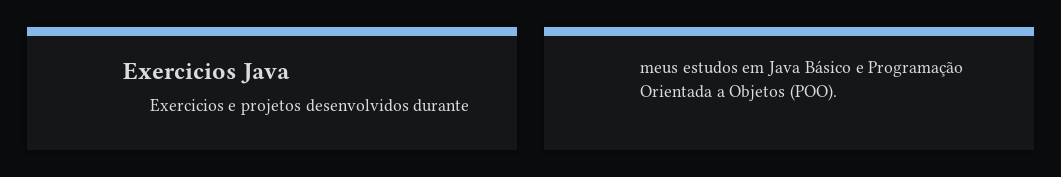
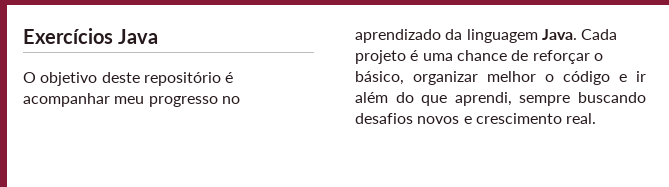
- Exercicios Java
+ Exercícios Java
- Exercicios e projetos desenvolvidos durante meus estudos em Java Básico e Programação Orientada a Objetos (POO).
+ O objetivo deste repositório é acompanhar meu progresso no aprendizado da linguagem Java. Cada projeto é uma chance de reforçar o básico, organizar melhor o código e ir além do que aprendi, sempre buscando desafios novos e crescimento real.

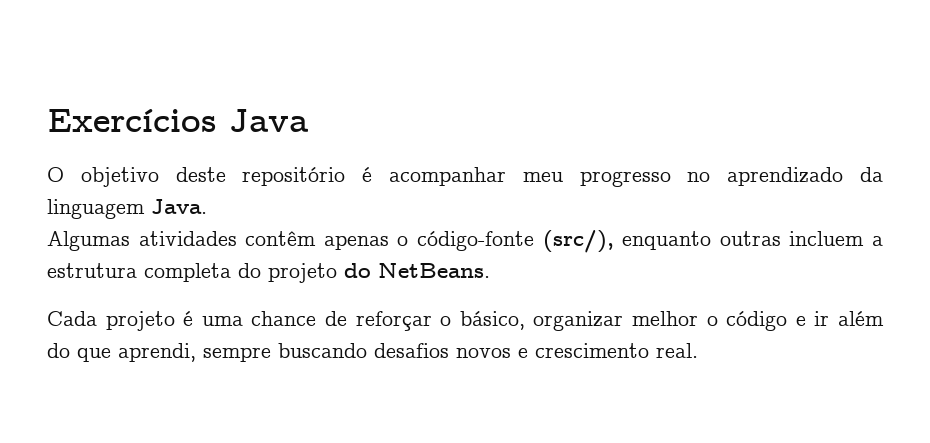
- O objetivo deste repositório é acompanhar meu progresso no aprendizado da linguagem Java. Cada projeto é uma chance de reforçar o básico, organizar melhor o código e ir além do que aprendi, sempre buscando desafios novos e crescimento real.
+ O objetivo deste repositório é acompanhar meu progresso no aprendizado da linguagem Java.
+ Algumas atividades contêm apenas o código-fonte (src/), enquanto outras incluem a estrutura completa do projeto do NetBeans.
+ Cada projeto é uma chance de reforçar o básico, organizar melhor o código e ir além do que aprendi, sempre buscando desafios novos e crescimento real.

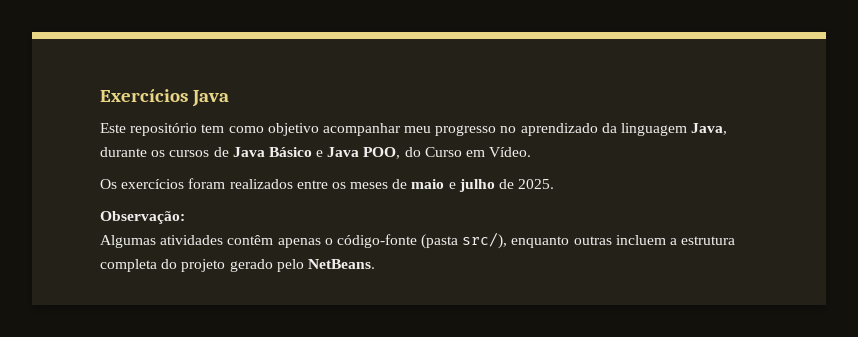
- O objetivo deste repositório é acompanhar meu progresso no aprendizado da linguagem Java.
+ Este repositório tem como objetivo acompanhar meu progresso no aprendizado da linguagem Java, durante os cursos de Java Básico e Java POO, do Curso em Vídeo.
+ Os exercícios foram realizados entre os meses de maio e julho de 2025.
+ Observação:
- Algumas atividades contêm apenas o código-fonte (src/), enquanto outras incluem a estrutura completa do projeto do NetBeans.
+ Algumas atividades contêm apenas o código-fonte (pasta src/), enquanto outras incluem a estrutura completa do projeto gerado pelo NetBeans.
- Cada projeto é uma chance de reforçar o básico, organizar melhor o código e ir além do que aprendi, sempre buscando desafios novos e crescimento real.

